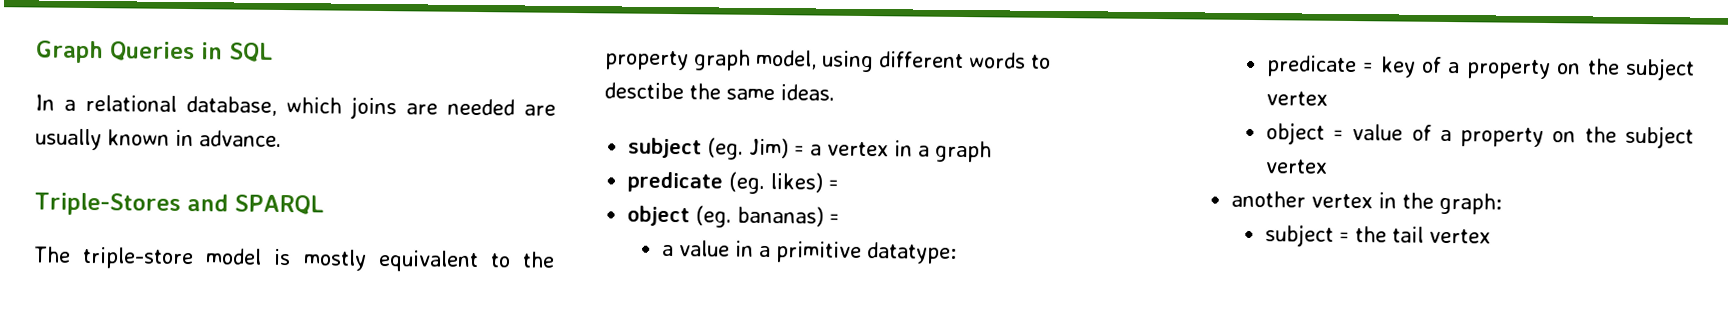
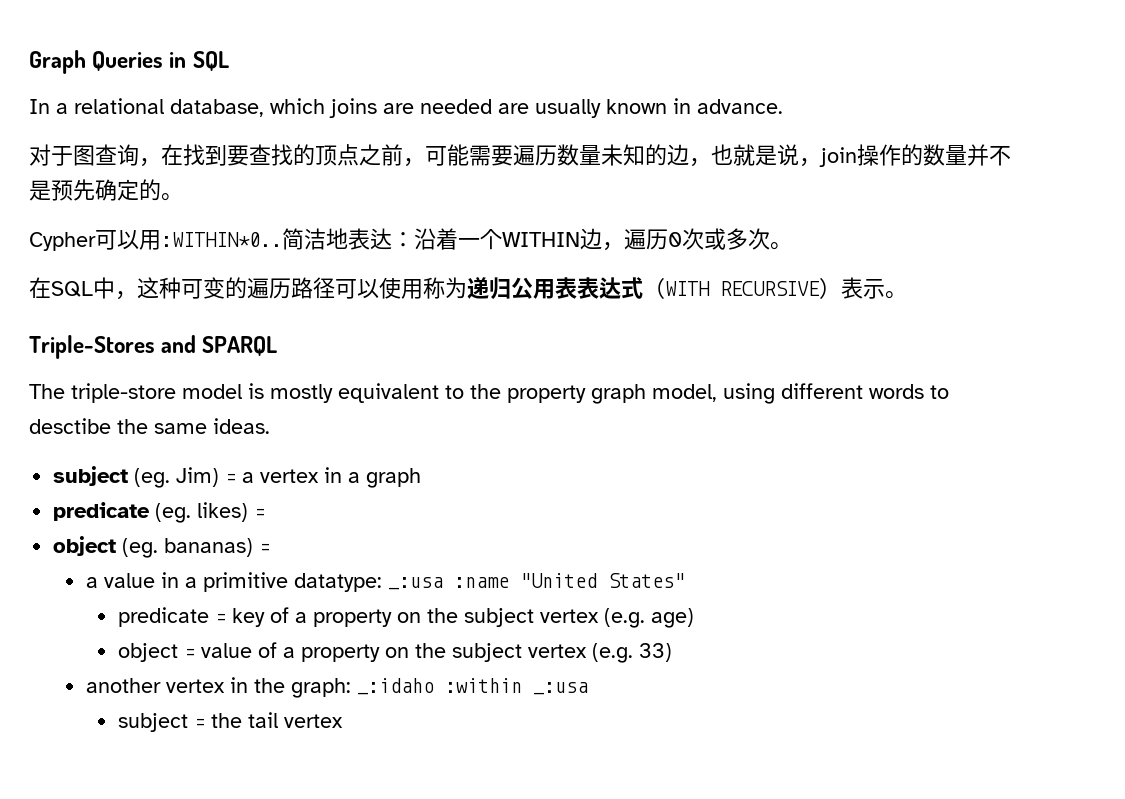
+ 对于图查询，在找到要查找的顶点之前，可能需要遍历数量未知的边，也就是说，join操作的数量并不是预先确定的。
+ Cypher可以用:WITHIN*0..简洁地表达：沿着一个WITHIN边，遍历0次或多次。
+ 在SQL中，这种可变的遍历路径可以使用称为递归公用表表达式（WITH RECURSIVE）表示。
- a value in a primitive datatype:
+ a value in a primitive datatype: _:usa :name "United States"
- predicate = key of a property on the subject vertex
+ predicate = key of a property on the subject vertex (e.g. age)
- object = value of a property on the subject vertex
+ object = value of a property on the subject vertex (e.g. 33)
- another vertex in the graph:
+ another vertex in the graph: _:idaho :within _:usa

